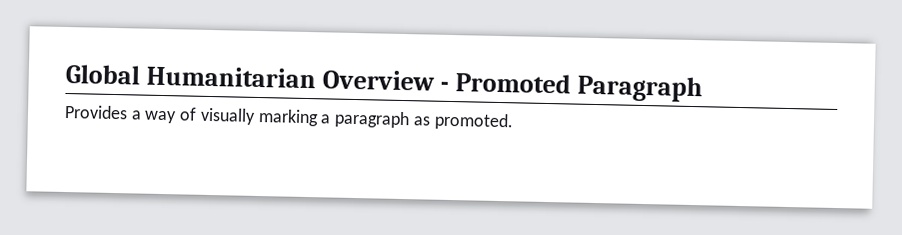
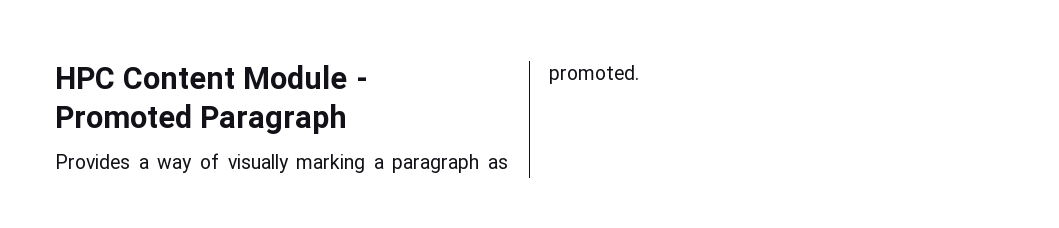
- Global Humanitarian Overview - Promoted Paragraph
+ HPC Content Module - Promoted Paragraph

